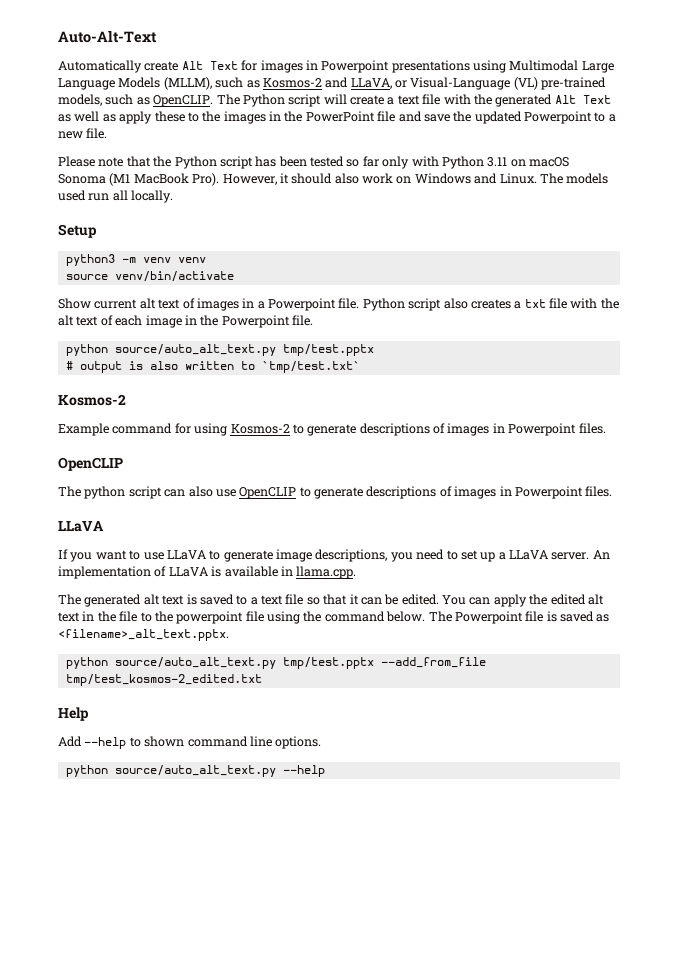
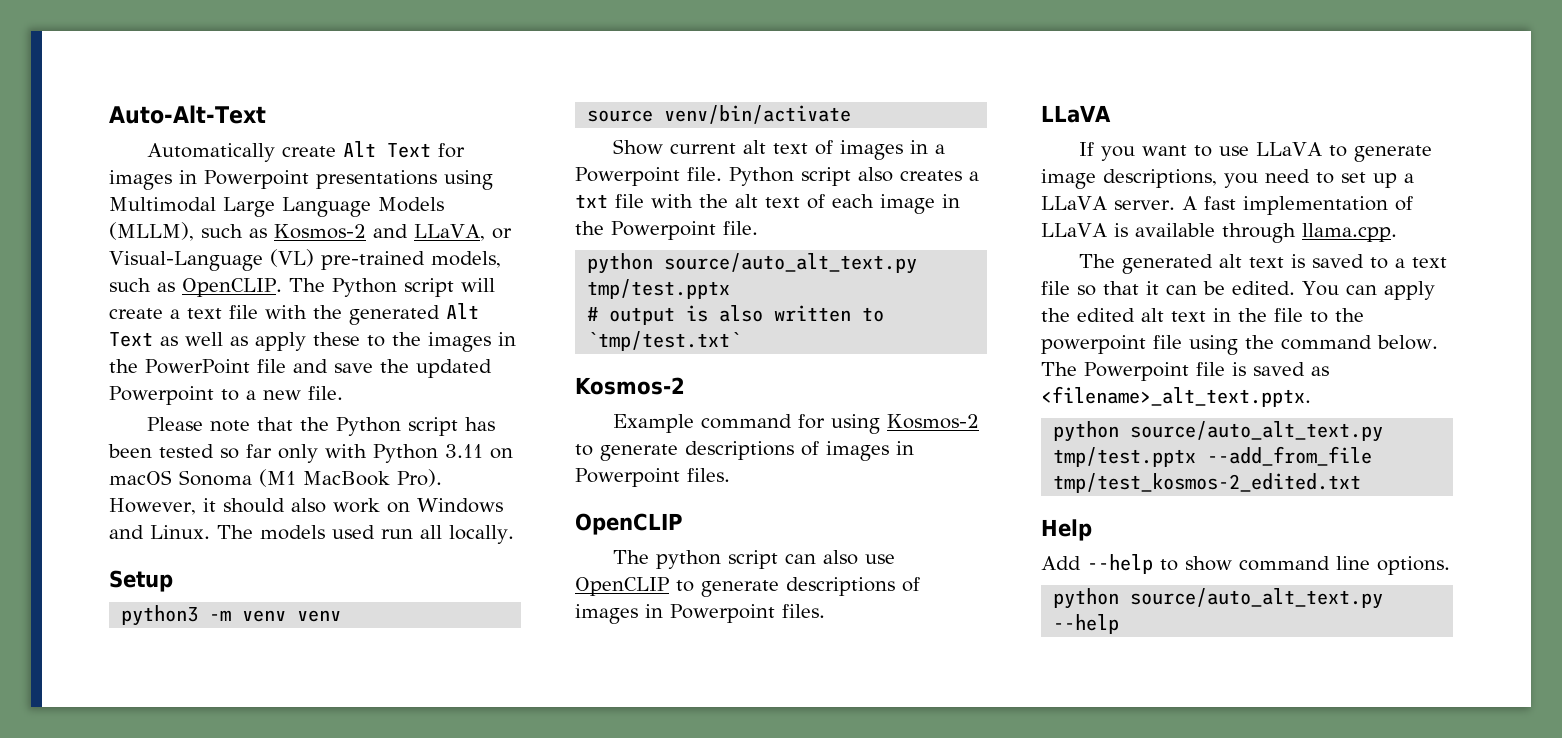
- An implementation of LLaVA is available in llama.cpp.
+ A fast implementation of LLaVA is available through llama.cpp.
- Add --help to shown command line options.
+ Add --help to show command line options.

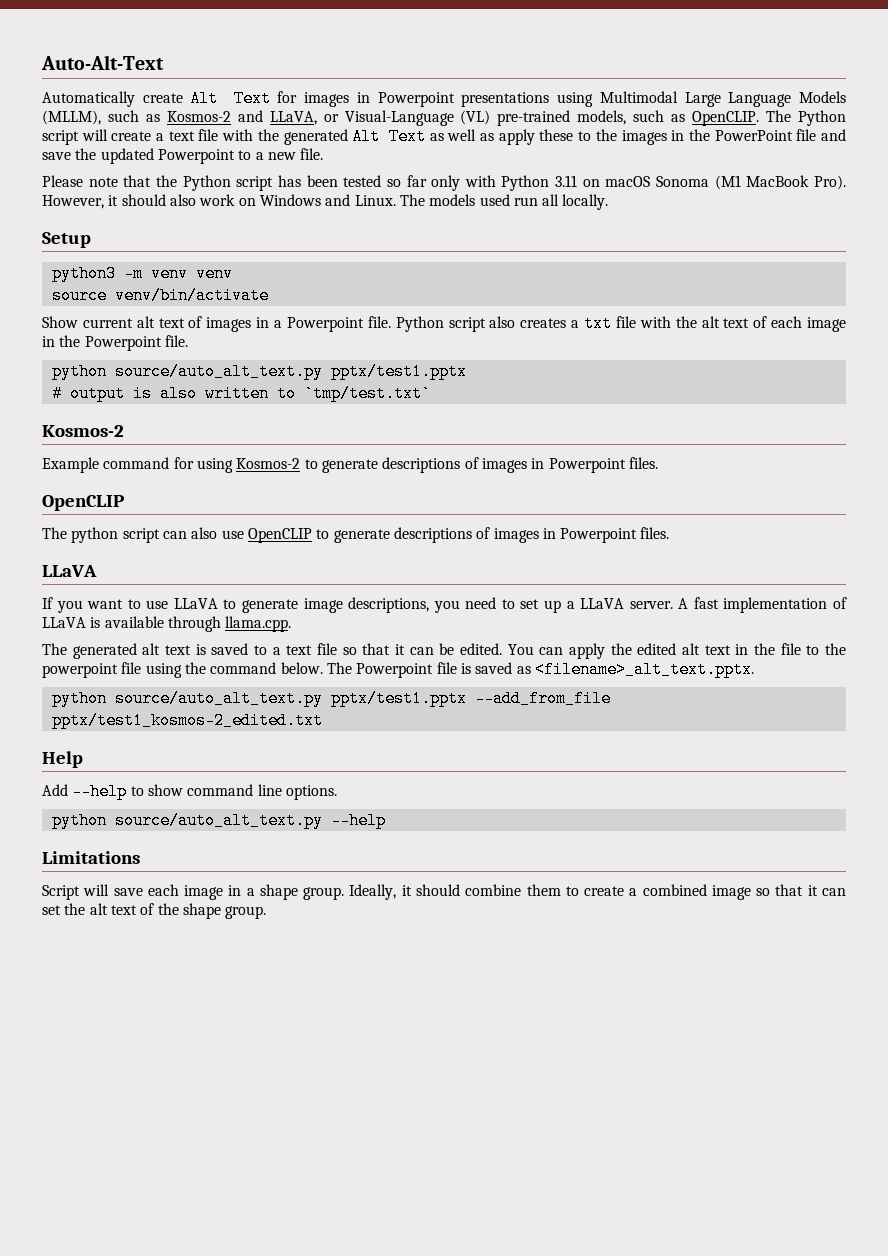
  Python script also creates a txt file with the alt text of each image in the Powerpoint file.
- python source/auto_alt_text.py tmp/test.pptx
+ python source/auto_alt_text.py pptx/test1.pptx
- python source/auto_alt_text.py tmp/test.pptx --add_from_file tmp/test_kosmos-2_edited.txt
+ python source/auto_alt_text.py pptx/test1.pptx --add_from_file pptx/test1_kosmos-2_edited.txt
+ Limitations
+ Script will save each image in a shape group. Ideally, it should combine them to create a combined image so that it can set the alt text of the shape group.

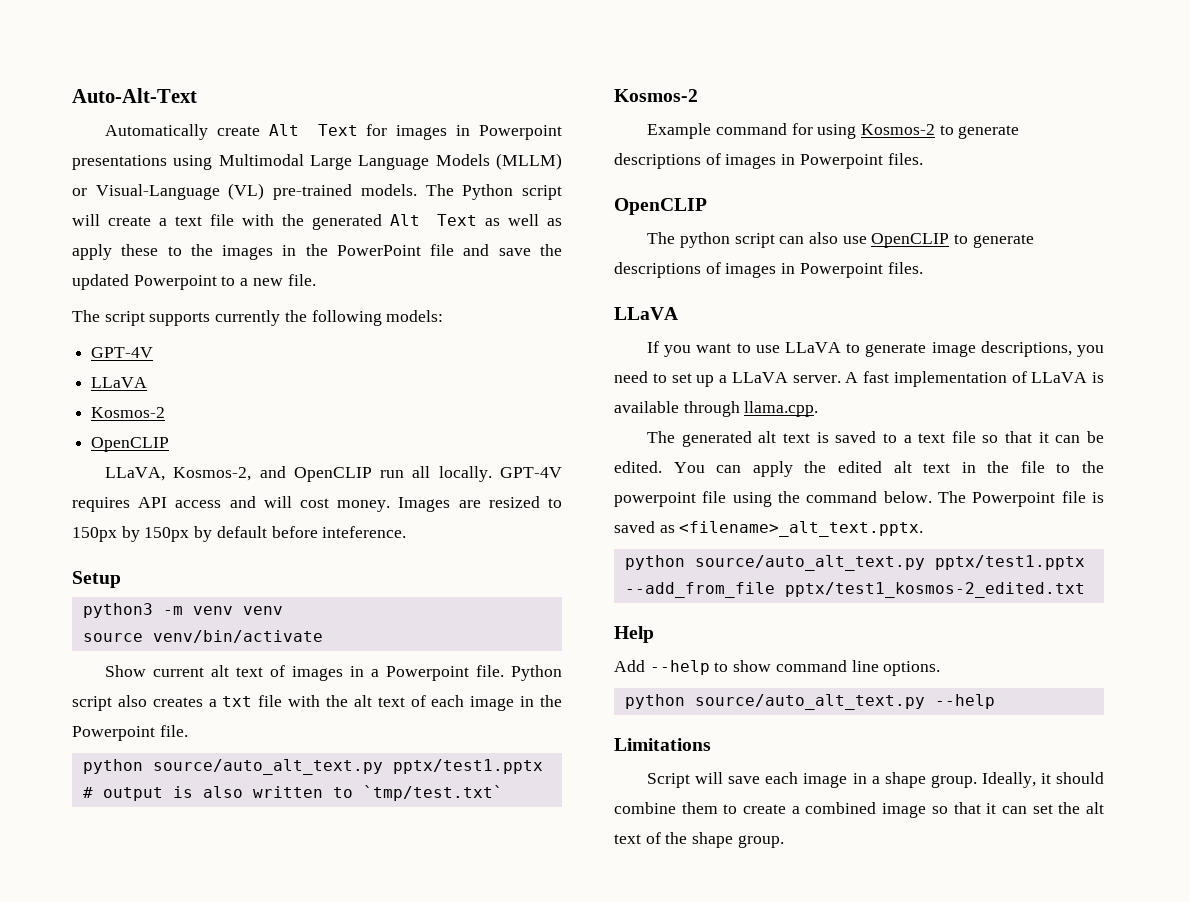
- Automatically create Alt Text for images in Powerpoint presentations using Multimodal Large Language Models (MLLM), such as Kosmos-2 and LLaVA, or Visual-Language (VL) pre-trained models, such as OpenCLIP.
+ Automatically create Alt Text for images in Powerpoint presentations using Multimodal Large Language Models (MLLM) or Visual-Language (VL) pre-trained models.
- Please note that the Python script has been tested so far only with Python 3.11 on macOS Sonoma (M1 MacBook Pro). However, it should also work on Windows and Linux. The models used run all locally.
+ The script supports currently the following models:
+ GPT-4V
+ LLaVA
+ Kosmos-2
+ OpenCLIP
+ LLaVA, Kosmos-2, and OpenCLIP run all locally. GPT-4V requires API access and will cost money. Images are resized to 150px by 150px by default before inteference.

